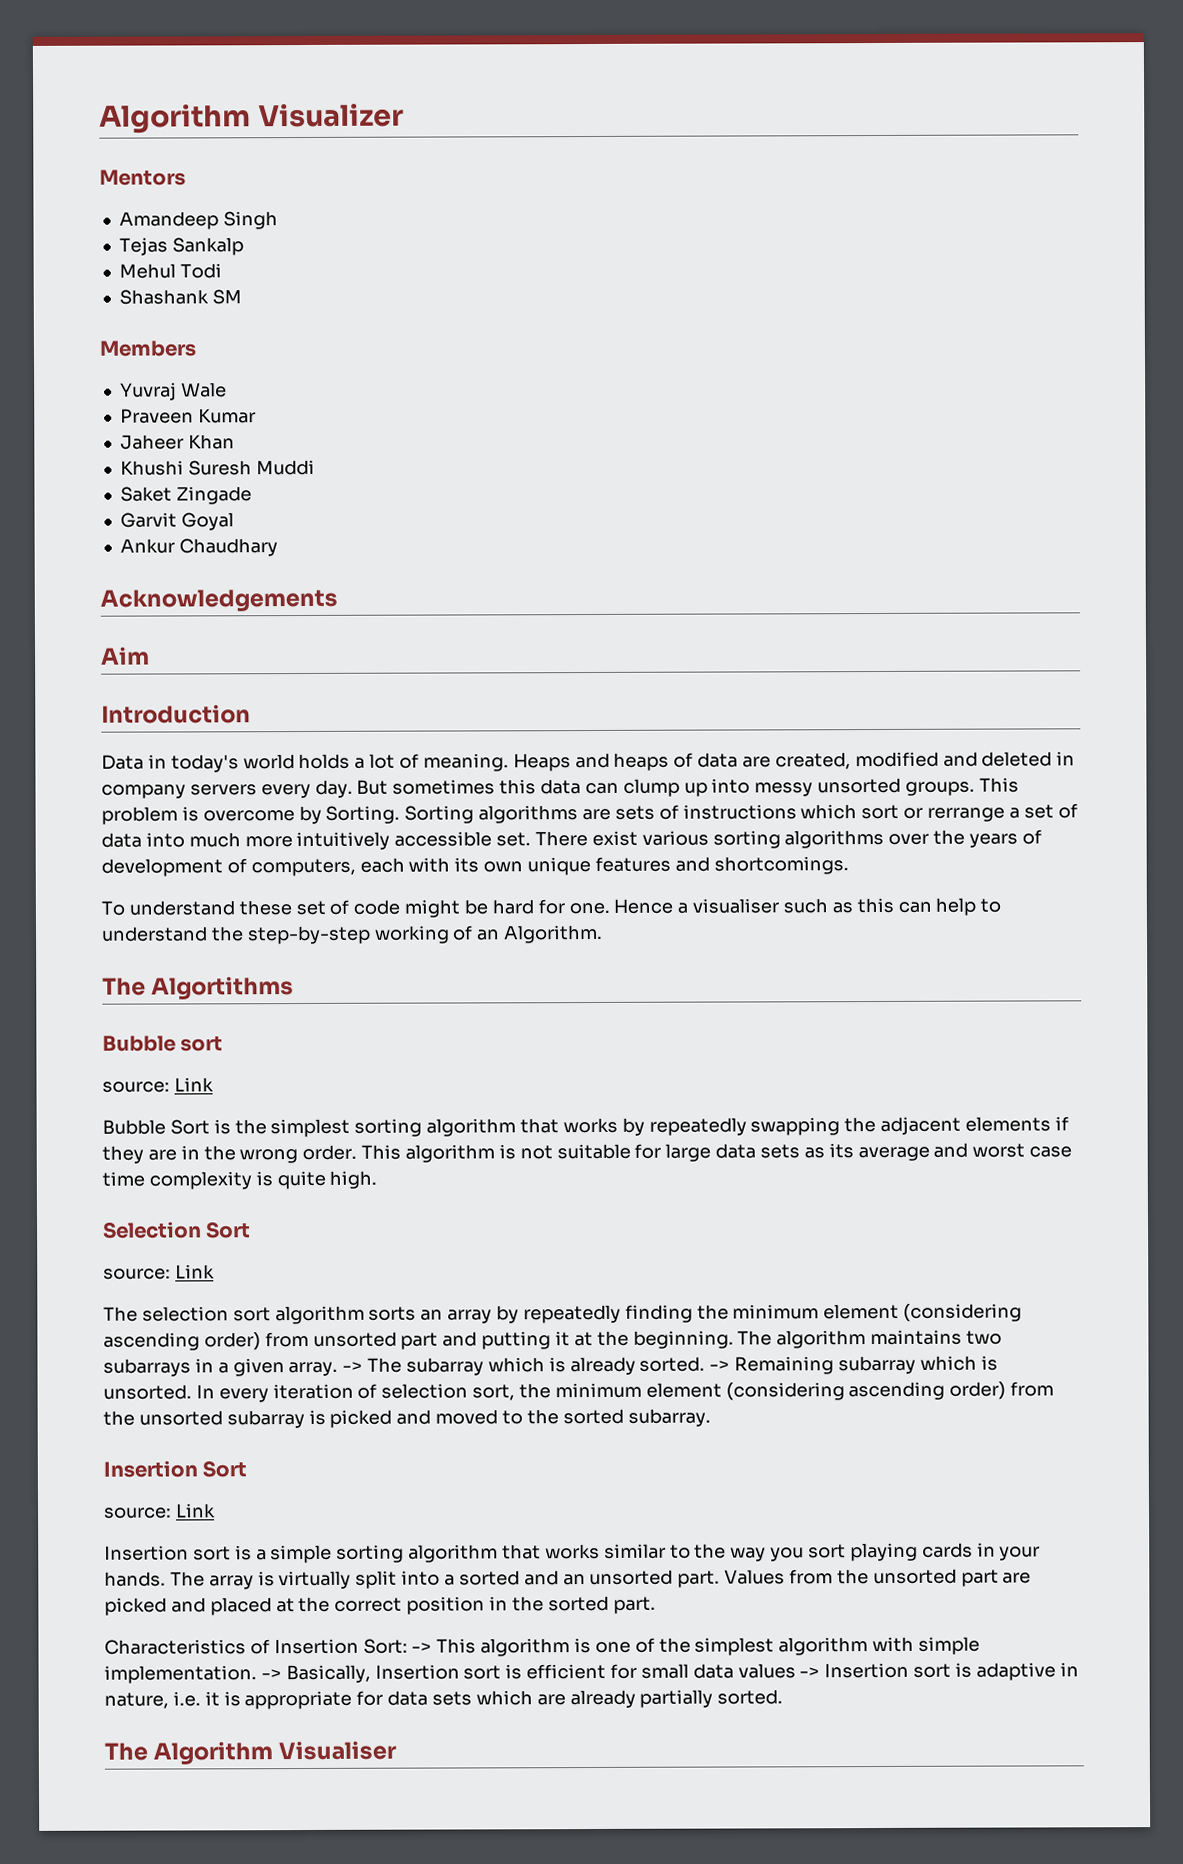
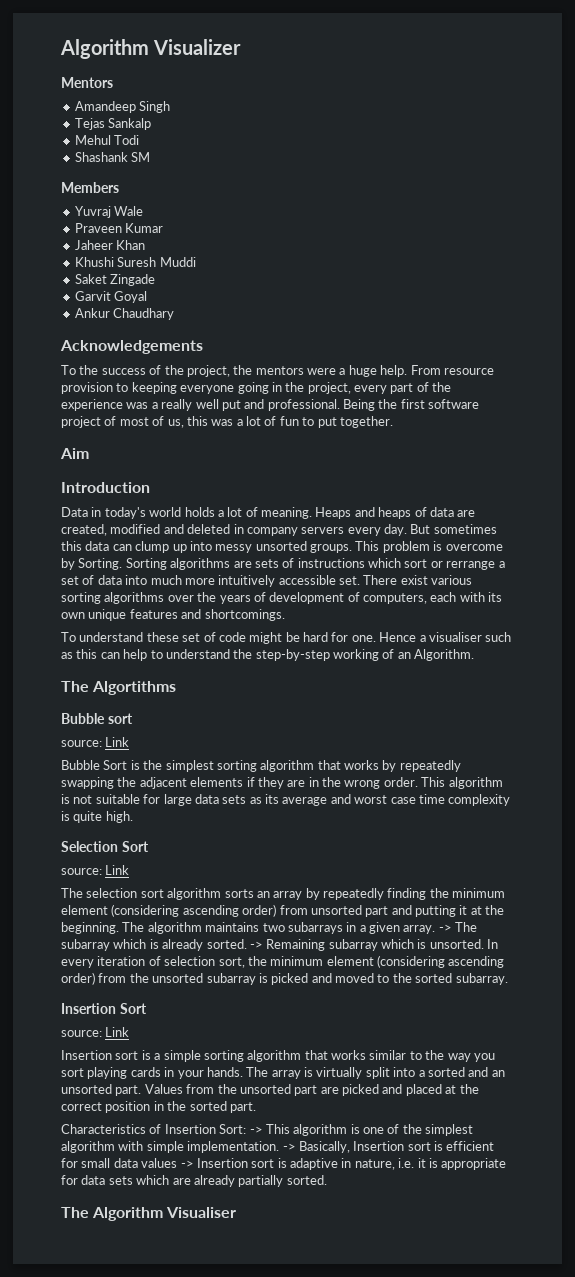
+ To the success of the project, the mentors were a huge help. From resource provision to keeping everyone going in the project, every part of the experience was a really well put and professional. Being the first software project of most of us, this was a lot of fun to put together.

